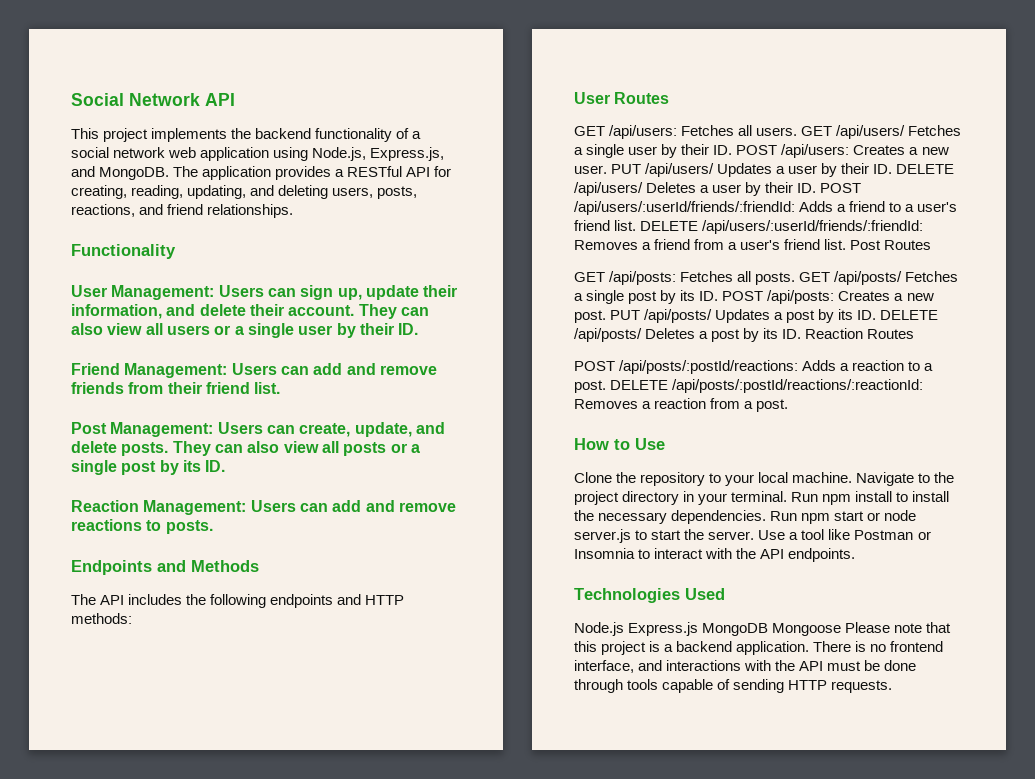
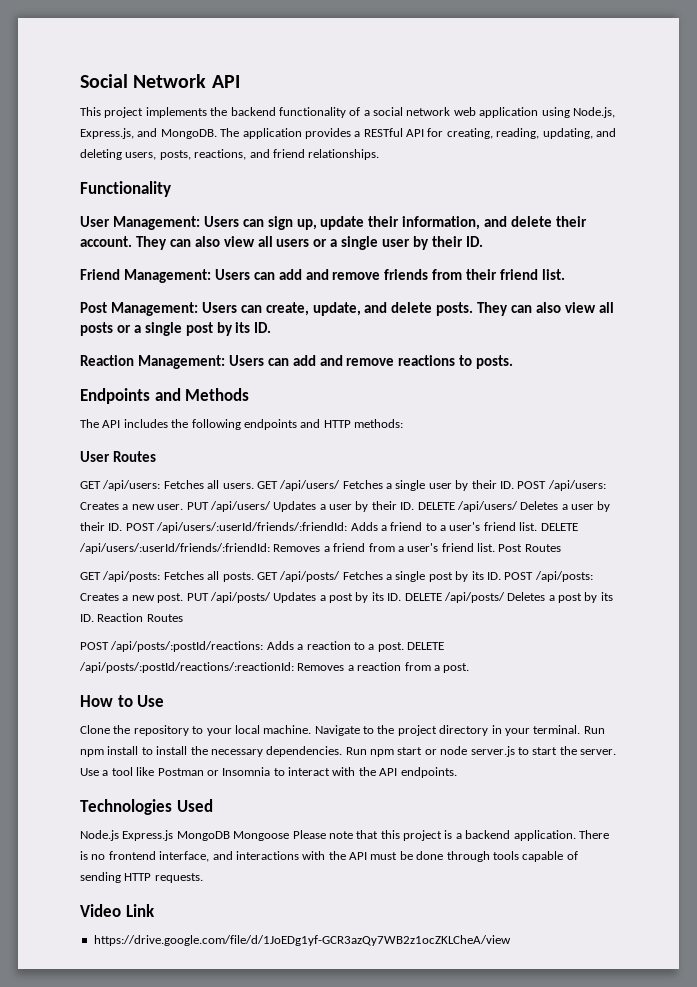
+ Video Link
+ https://drive.google.com/file/d/1JoEDg1yf-GCR3azQy7WB2z1ocZKLCheA/view

